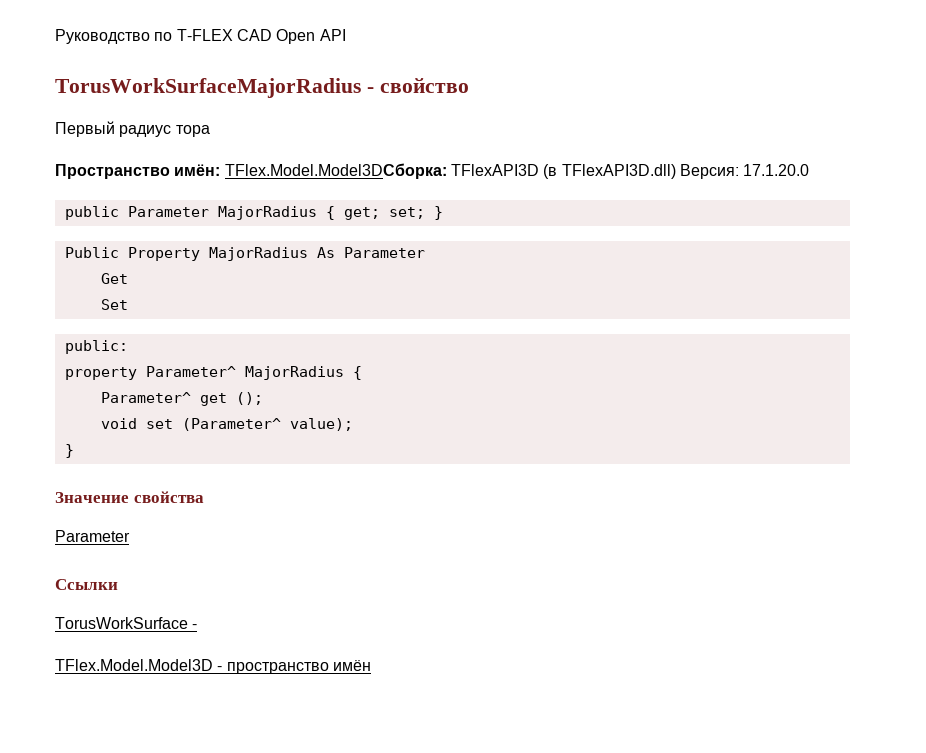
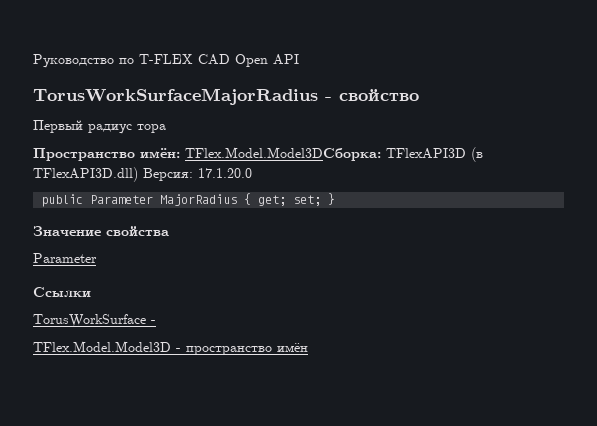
- Public Property MajorRadius As Parameter
- Get
- Set
- public:
- property Parameter^ MajorRadius {
- Parameter^ get ();
- void set (Parameter^ value);
- }

